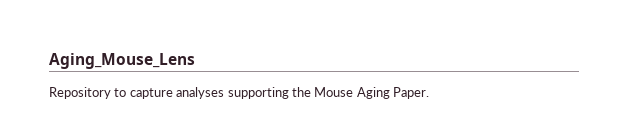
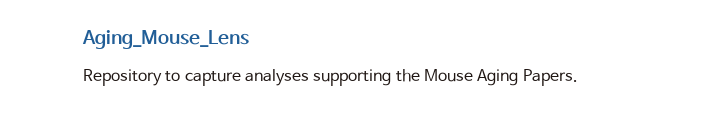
- Repository to capture analyses supporting the Mouse Aging Paper.
+ Repository to capture analyses supporting the Mouse Aging Papers.

